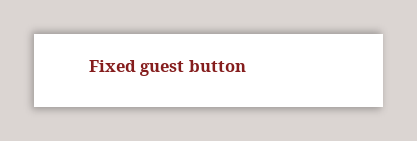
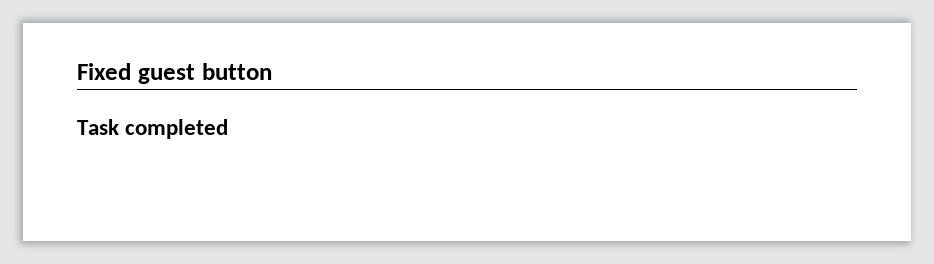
+ Task completed

